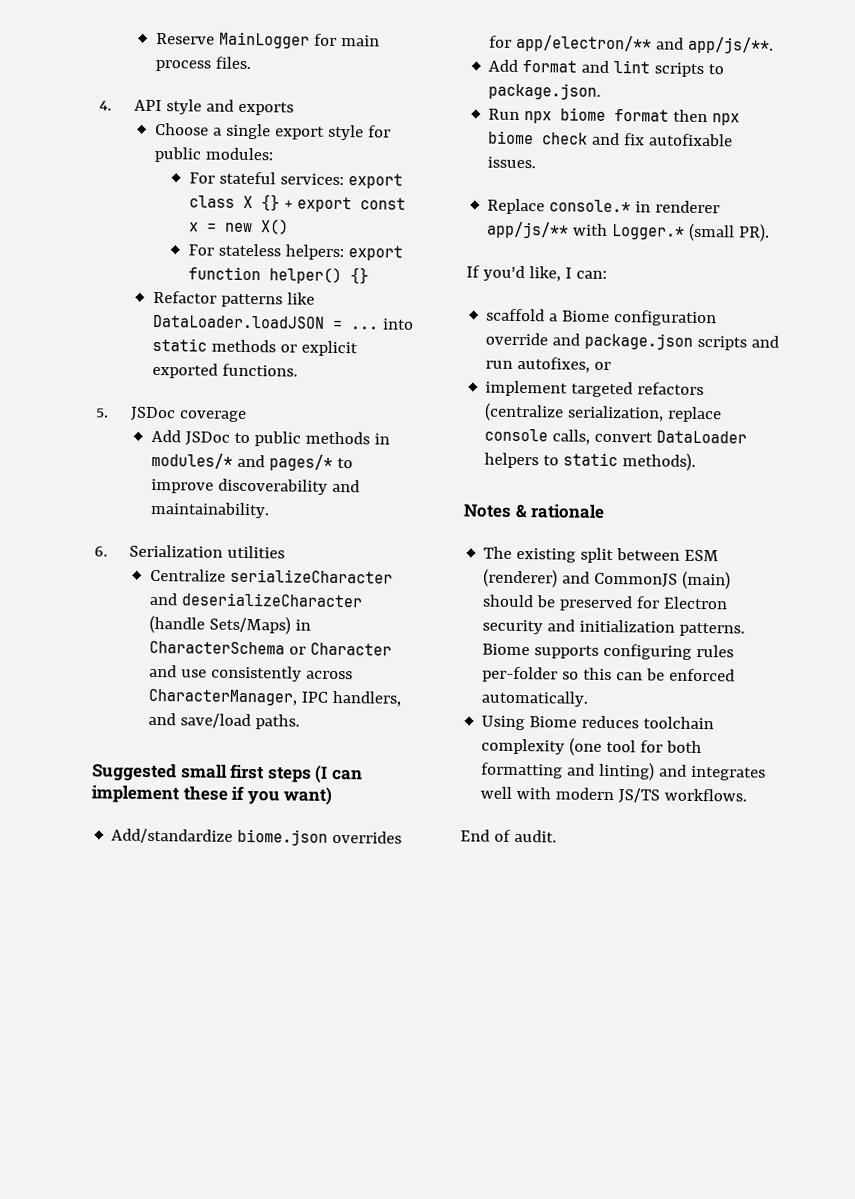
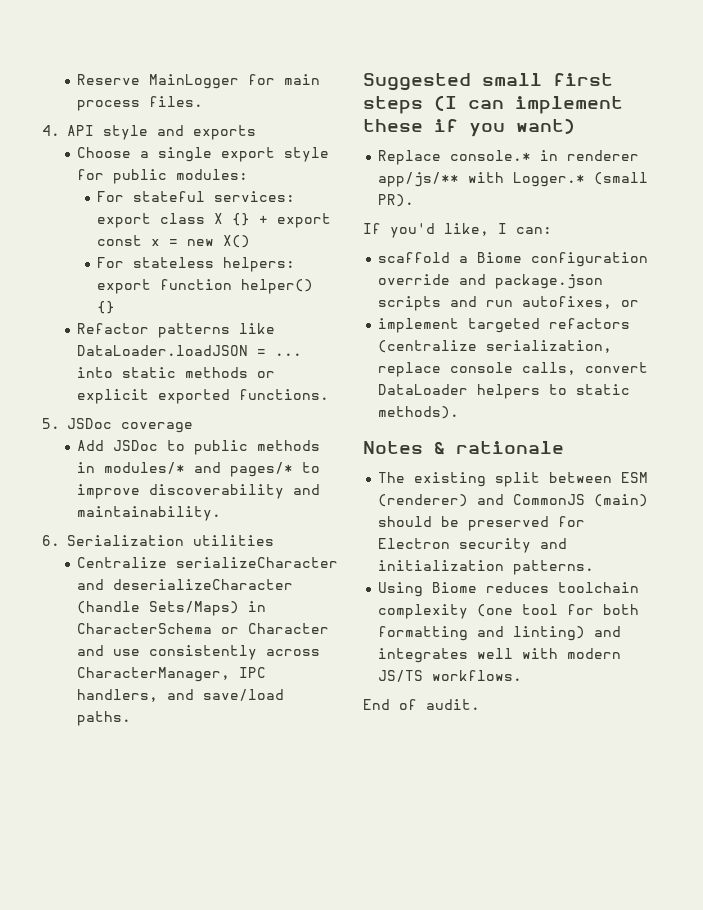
- Add/standardize biome.json overrides for app/electron/** and app/js/**.
- Add format and lint scripts to package.json.
- Run npx biome format then npx biome check and fix autofixable issues.
- Biome supports configuring rules per-folder so this can be enforced automatically.

